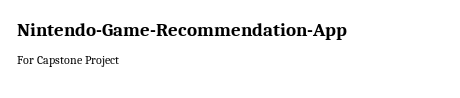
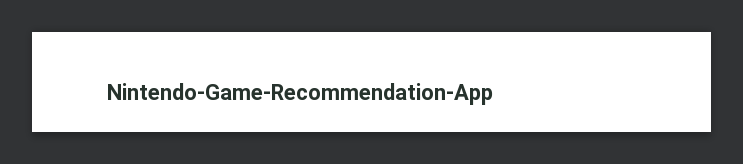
- For Capstone Project

